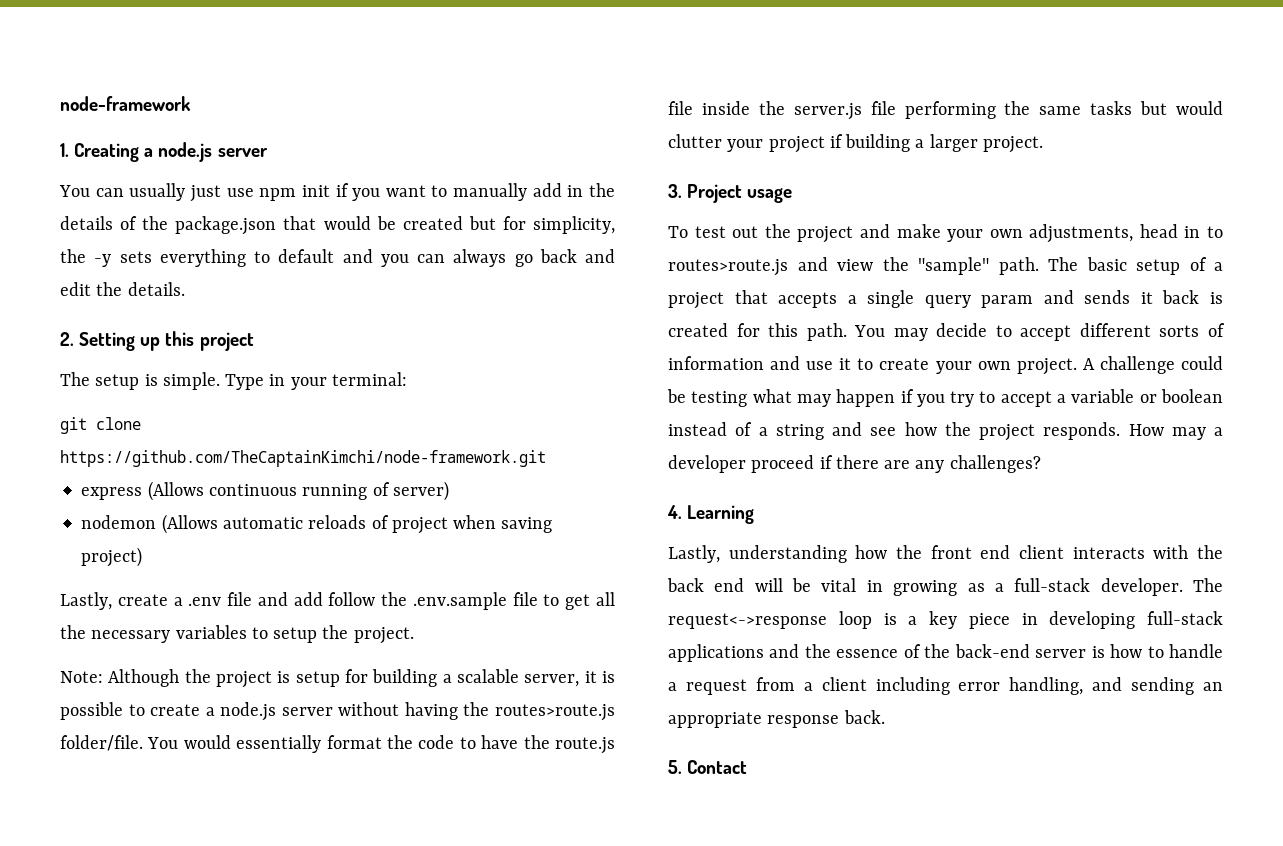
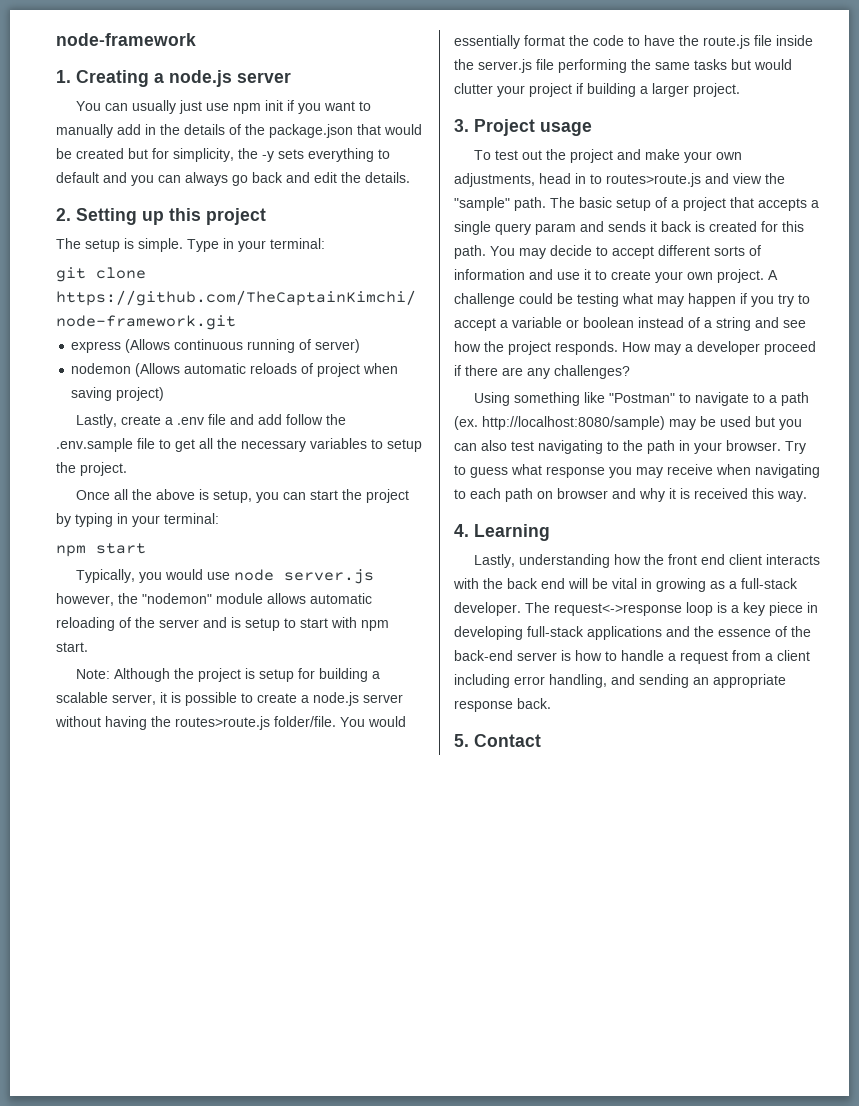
+ Once all the above is setup, you can start the project by typing in your terminal:
+ npm start
+ Typically, you would use node server.js however, the "nodemon" module allows automatic reloading of the server and is setup to start with npm start.
+ Using something like "Postman" to navigate to a path (ex. http://localhost:8080/sample) may be used but you can also test navigating to the path in your browser. Try to guess what response you may receive when navigating to each path on browser and why it is received this way.

